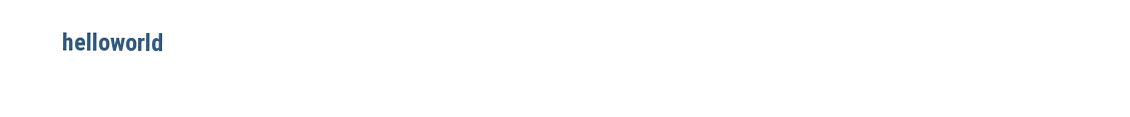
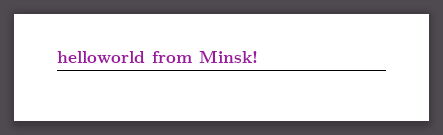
- helloworld
+ helloworld from Minsk!

